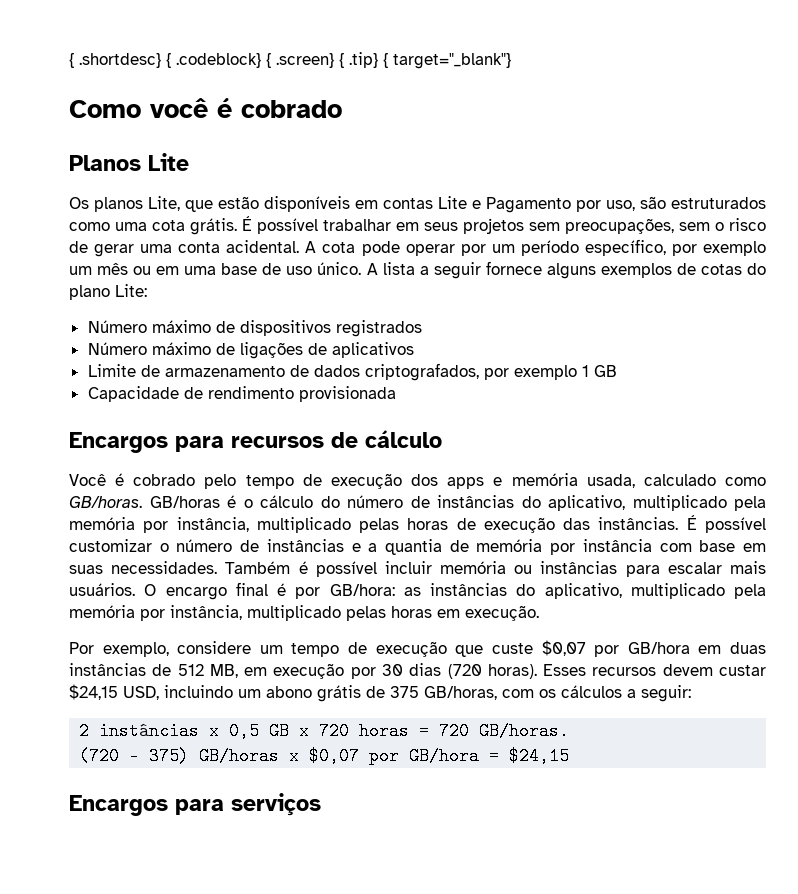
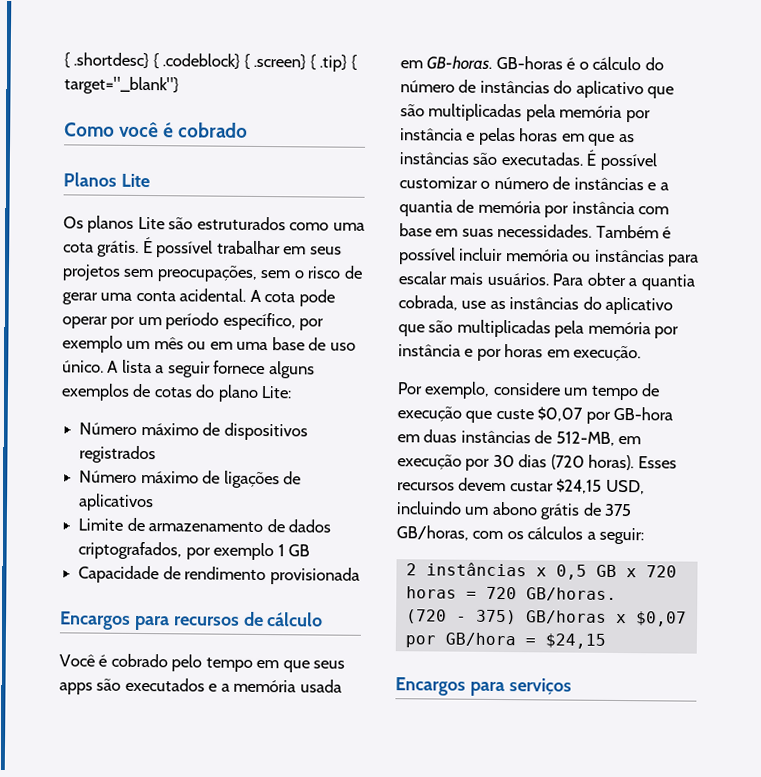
- Os planos Lite, que estão disponíveis em contas Lite e Pagamento por uso, são estruturados como uma cota grátis.
+ Os planos Lite são estruturados como uma cota grátis.
- Você é cobrado pelo tempo de execução dos apps e memória usada, calculado como GB/horas. GB/horas é o cálculo do número de instâncias do aplicativo, multiplicado pela memória por instância, multiplicado pelas horas de execução das instâncias.
+ Você é cobrado pelo tempo em que seus apps são executados e a memória usada em GB-horas. GB-horas é o cálculo do número de instâncias do aplicativo que são multiplicadas pela memória por instância e pelas horas em que as instâncias são executadas.
- O encargo final é por GB/hora: as instâncias do aplicativo, multiplicado pela memória por instância, multiplicado pelas horas em execução.
+ Para obter a quantia cobrada, use as instâncias do aplicativo que são multiplicadas pela memória por instância e por horas em execução.
- Por exemplo, considere um tempo de execução que custe $0,07 por GB/hora em duas instâncias de 512 MB, em execução por 30 dias (720 horas).
+ Por exemplo, considere um tempo de execução que custe $0,07 por GB-hora em duas instâncias de 512-MB, em execução por 30 dias (720 horas).

